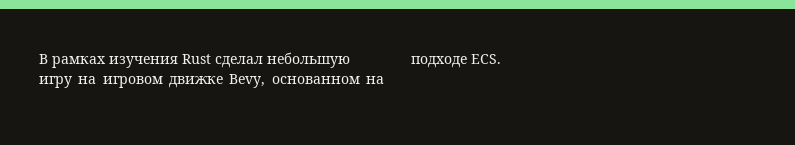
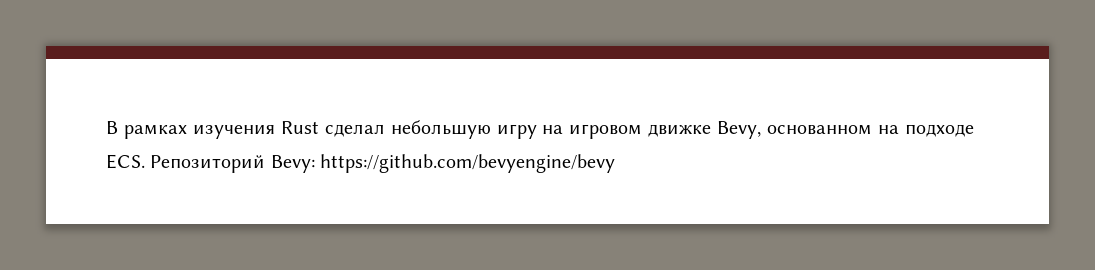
- В рамках изучения Rust сделал небольшую игру на игровом движке Bevy, основанном на подходе ECS.
+ В рамках изучения Rust сделал небольшую игру на игровом движке Bevy, основанном на подходе ECS. Репозиторий Bevy: https://github.com/bevyengine/bevy

